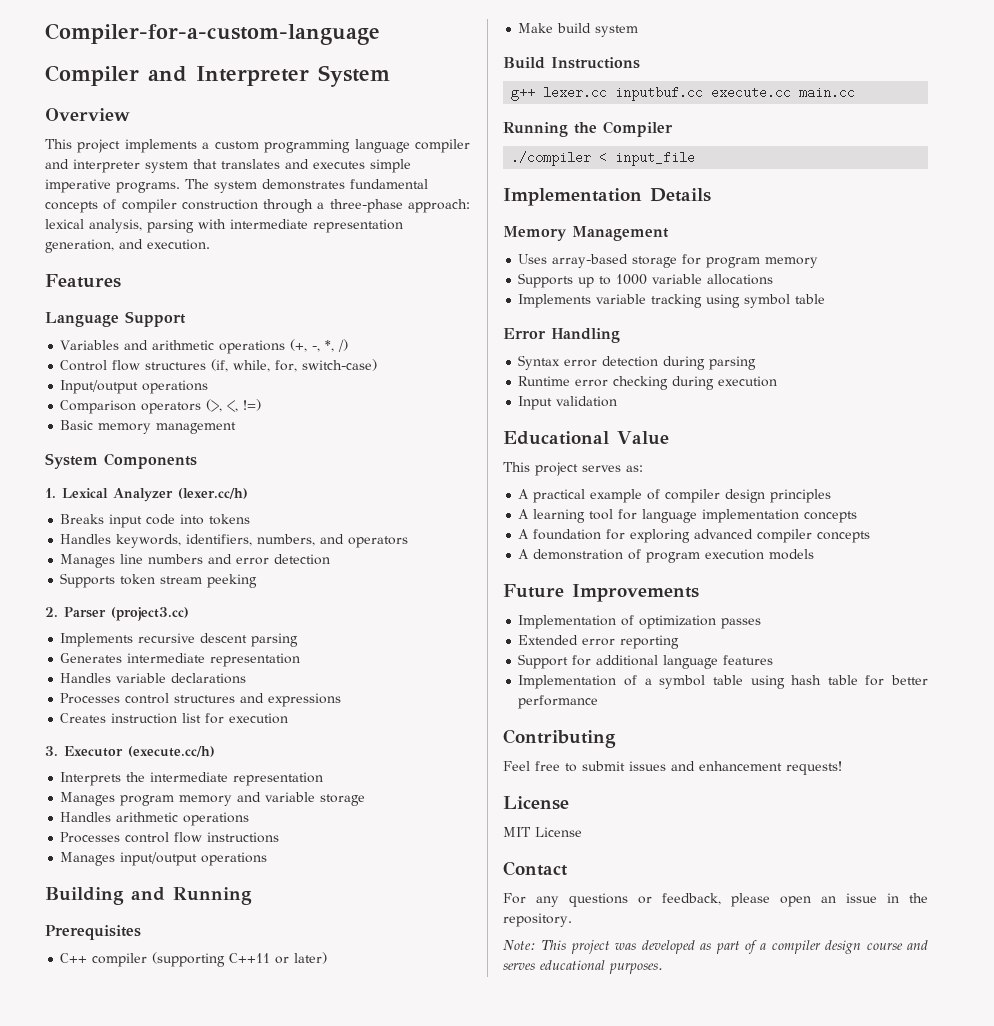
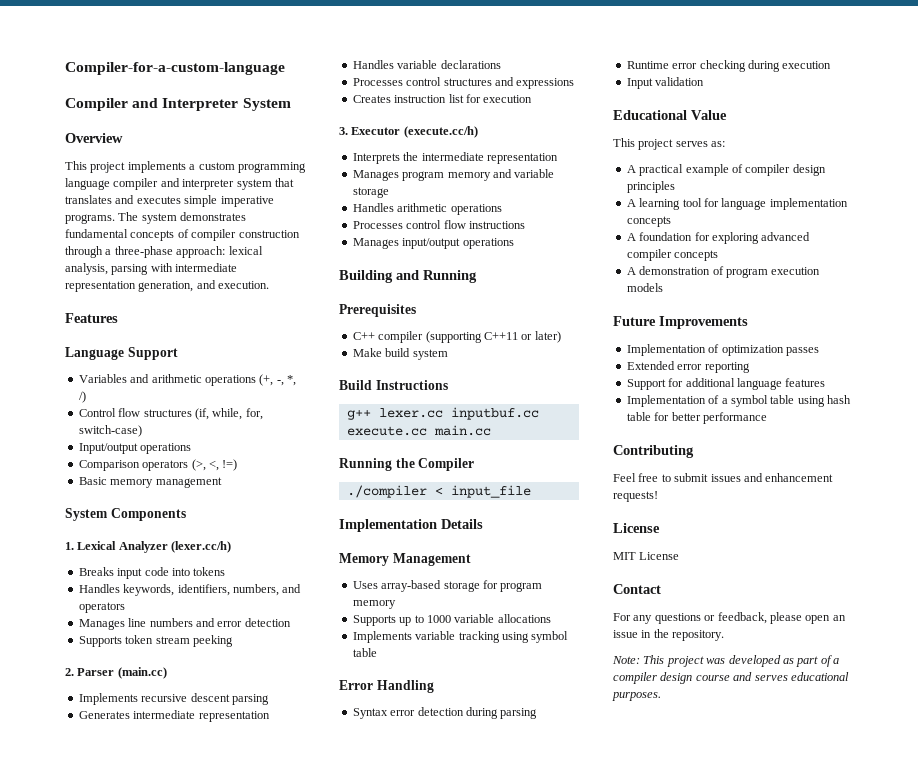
- 2. Parser (project3.cc)
+ 2. Parser (main.cc)

